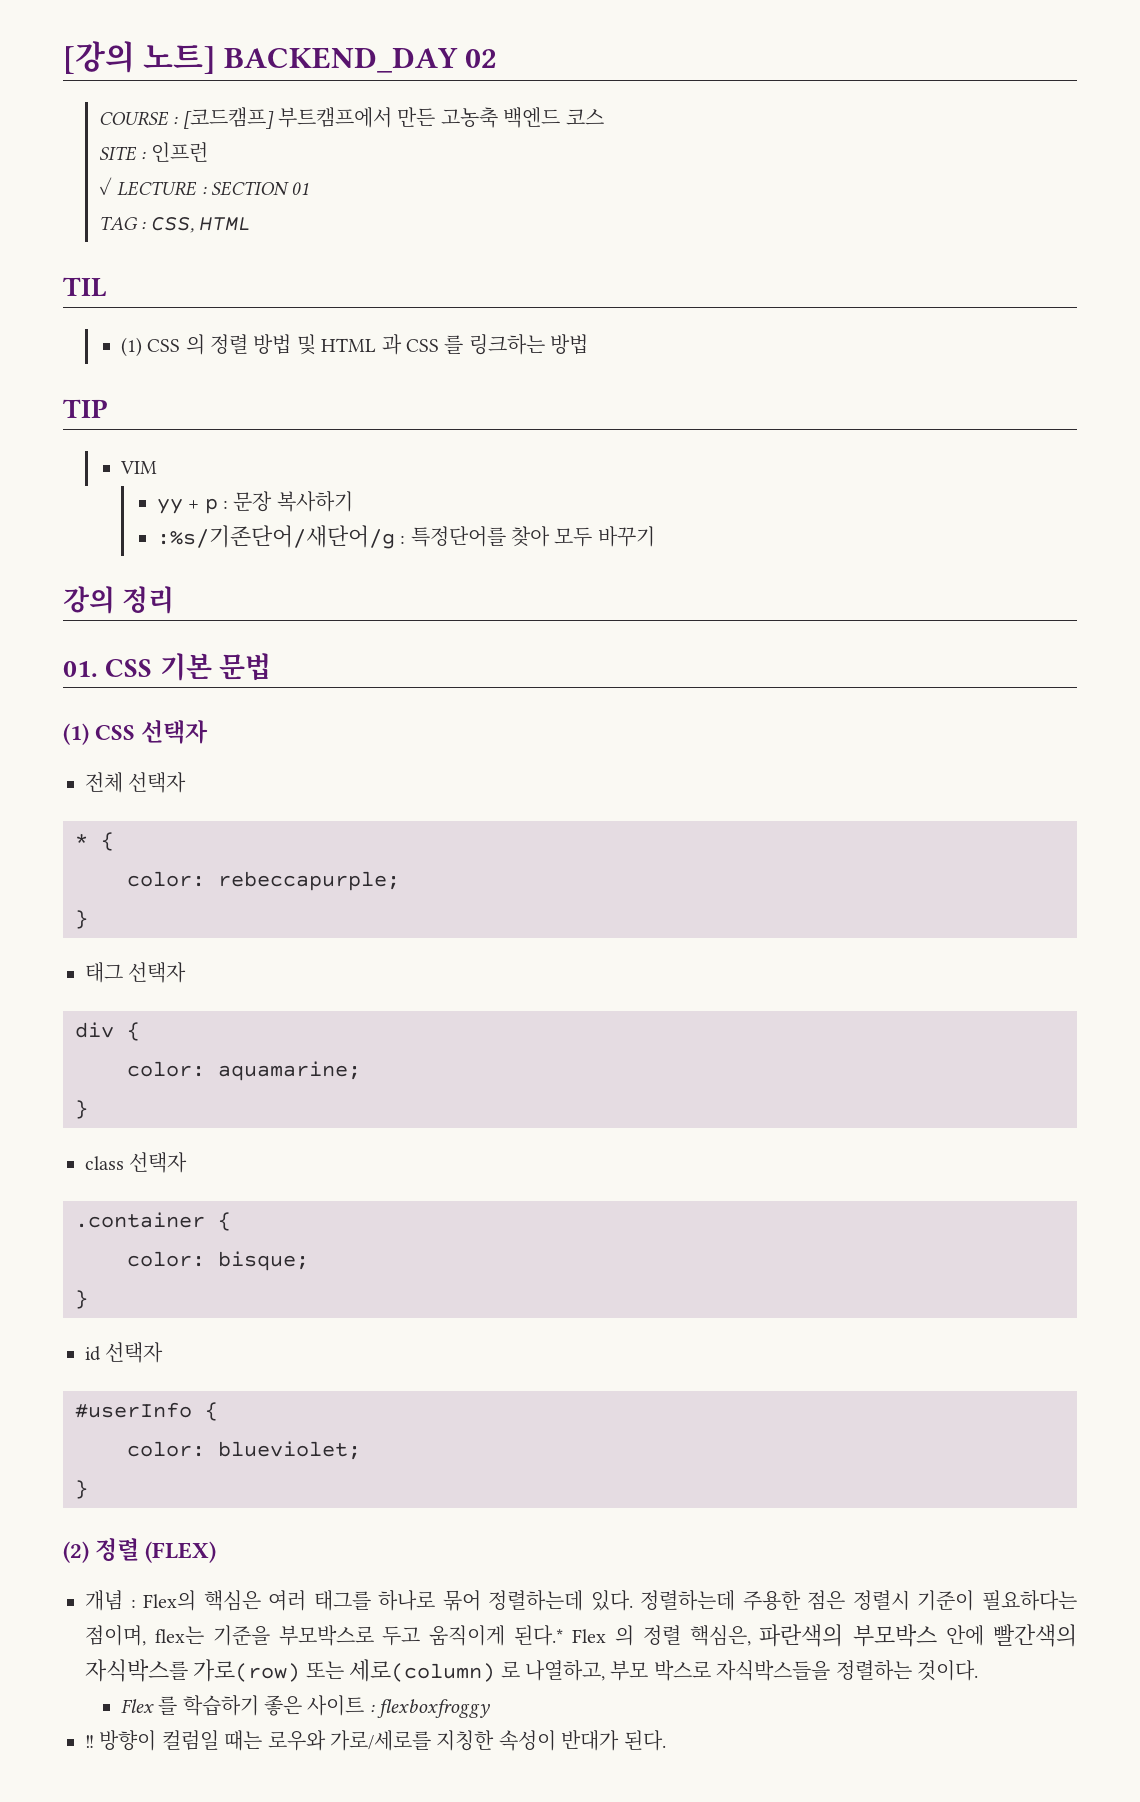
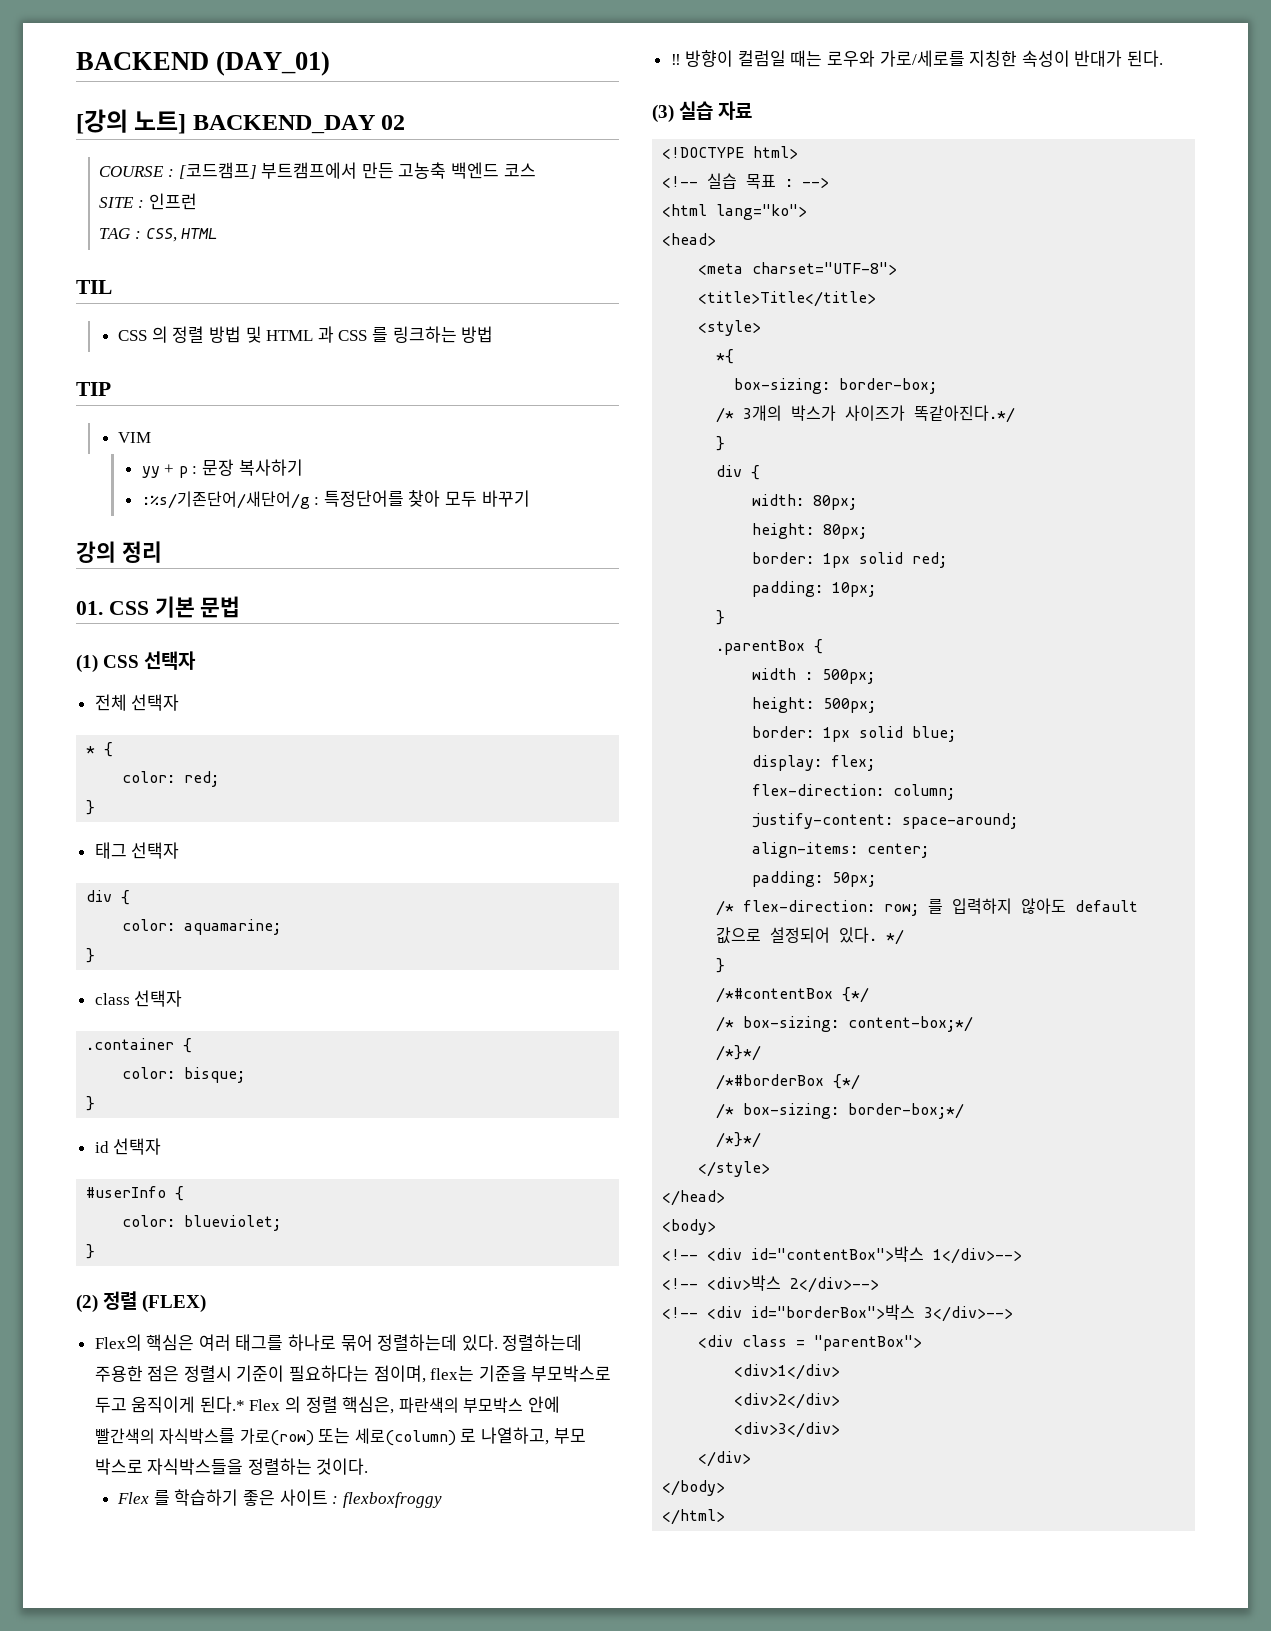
+ BACKEND (DAY_01)
- ✓ LECTURE : SECTION 01
- (1) CSS 의 정렬 방법 및 HTML 과 CSS 를 링크하는 방법
+ CSS 의 정렬 방법 및 HTML 과 CSS 를 링크하는 방법
- color: rebeccapurple;
+ color: red;
- 개념 : Flex의 핵심은 여러 태그를 하나로 묶어 정렬하는데 있다.
+ Flex의 핵심은 여러 태그를 하나로 묶어 정렬하는데 있다.
+ (3) 실습 자료
+ <!DOCTYPE html>
+ <!-- 실습 목표 : -->
+ <html lang="ko">
+ <head>
+ <meta charset="UTF-8">
+ <title>Title</title>
+ <style>
+ *{
+ box-sizing: border-box;
+ /* 3개의 박스가 사이즈가 똑같아진다.*/
+ }
+ div {
+ width: 80px;
+ height: 80px;
+ border: 1px solid red;
+ padding: 10px;
+ }
+ .parentBox {
+ width : 500px;
+ height: 500px;
+ border: 1px solid blue;
+ display: flex;
+ flex-direction: column;
+ justify-content: space-around;
+ align-items: center;
+ padding: 50px;
+ /* flex-direction: row; 를 입력하지 않아도 default 값으로 설정되어 있다. */
+ }
+ /*#contentBox {*/
+ /* box-sizing: content-box;*/
+ /*}*/
+ /*#borderBox {*/
+ /* box-sizing: border-box;*/
+ /*}*/
+ </style>
+ </head>
+ <body>
+ <!-- <div id="contentBox">박스 1</div>-->
+ <!-- <div>박스 2</div>-->
+ <!-- <div id="borderBox">박스 3</div>-->
+ <div class = "parentBox">
+ <div>1</div>
+ <div>2</div>
+ <div>3</div>
+ </div>
+ </body>
+ </html>

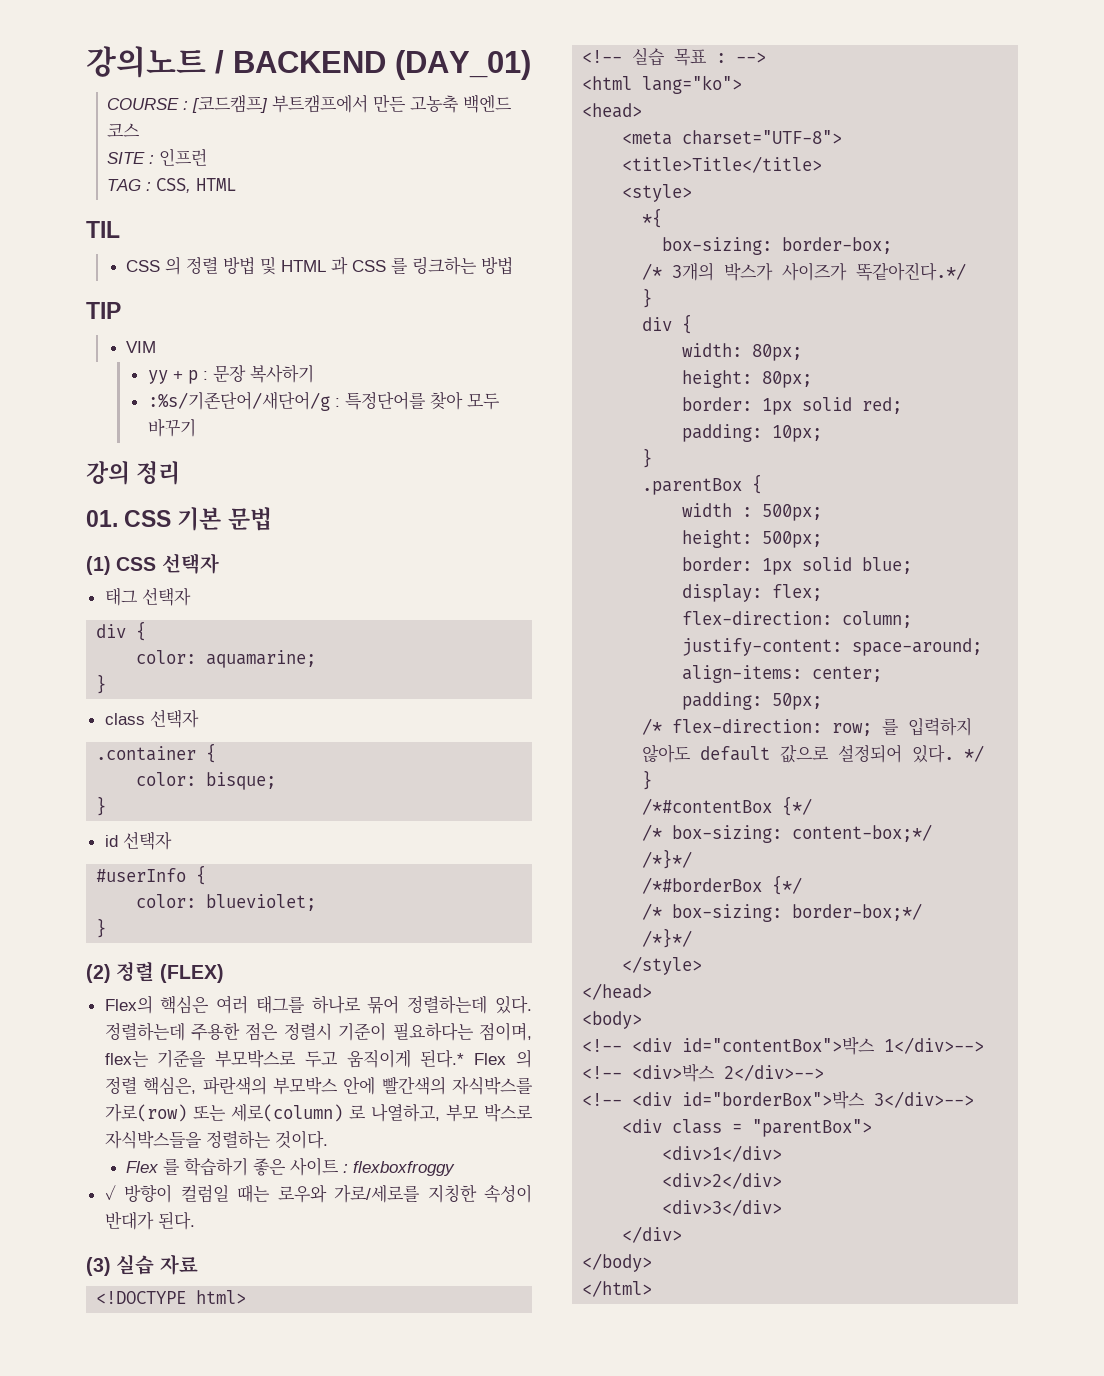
- BACKEND (DAY_01)
+ 강의노트 / BACKEND (DAY_01)
- [강의 노트] BACKEND_DAY 02
- 전체 선택자
- * {
- color: red;
- }
- ‼ 방향이 컬럼일 때는 로우와 가로/세로를 지칭한 속성이 반대가 된다.
+ ✓ 방향이 컬럼일 때는 로우와 가로/세로를 지칭한 속성이 반대가 된다.

